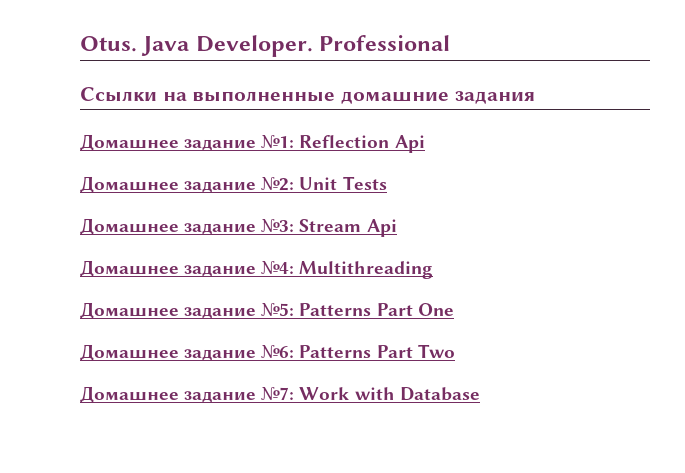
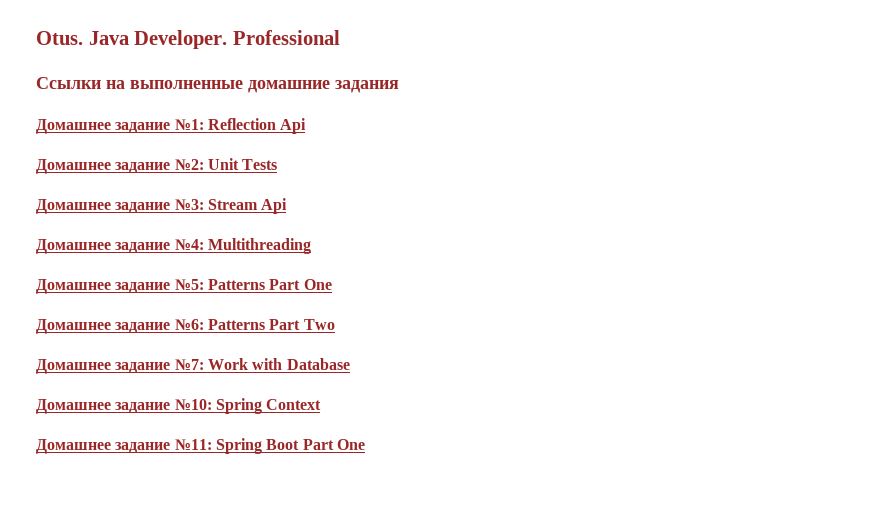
+ Домашнее задание №10: Spring Context
+ Домашнее задание №11: Spring Boot Part One

